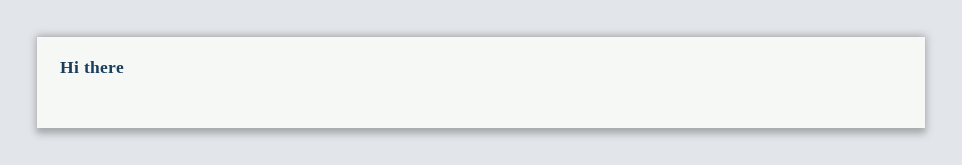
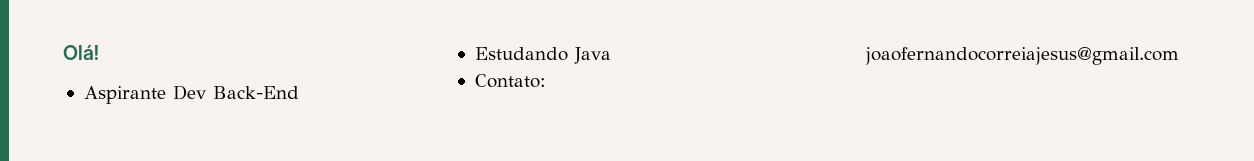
- Hi there
+ Olá!
+ Aspirante Dev Back-End
+ Estudando Java
+ Contato: joaofernandocorreiajesus@gmail.com

